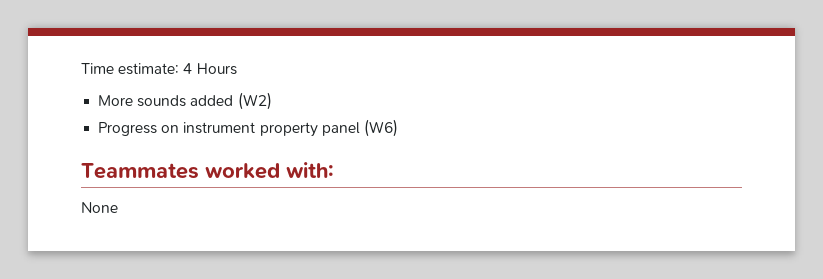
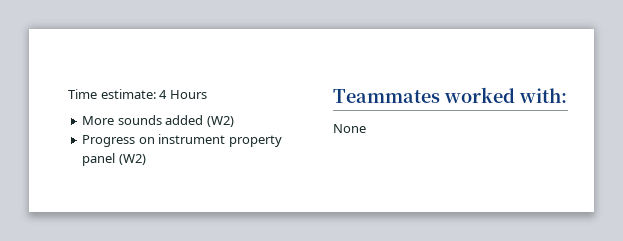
- Progress on instrument property panel (W6)
+ Progress on instrument property panel (W2)

